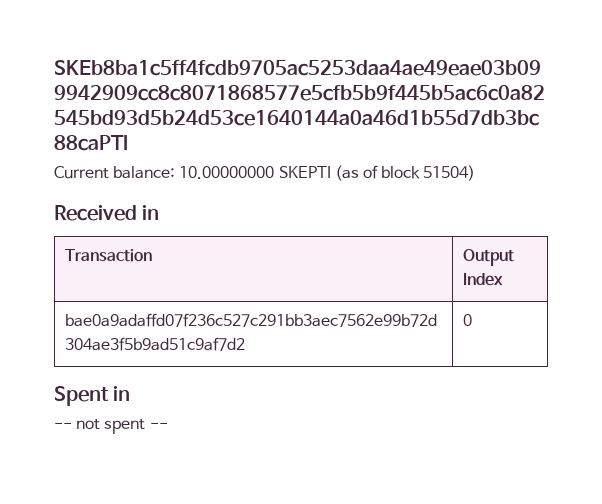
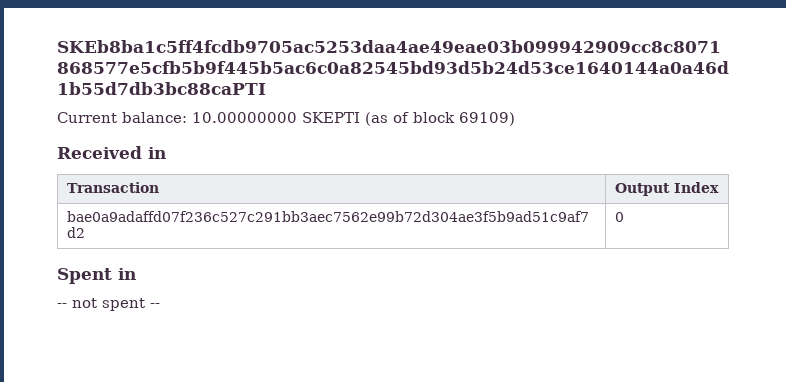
- Current balance: 10.00000000 SKEPTI (as of block 51504)
+ Current balance: 10.00000000 SKEPTI (as of block 69109)

